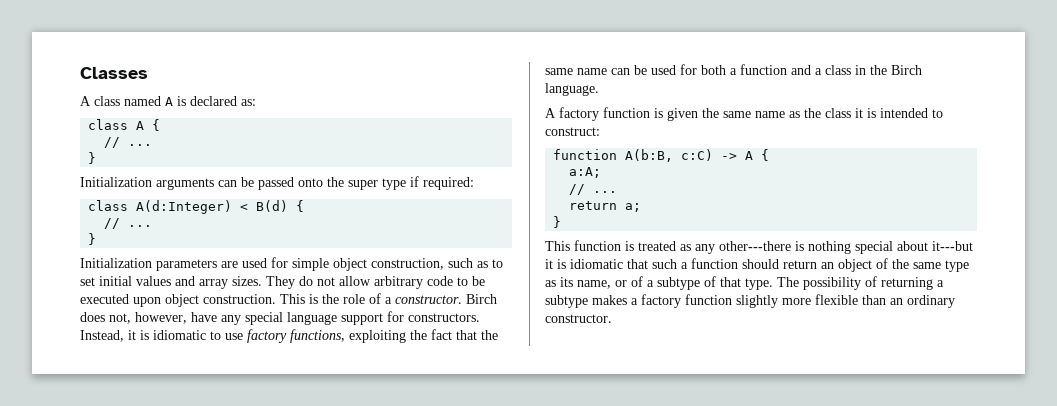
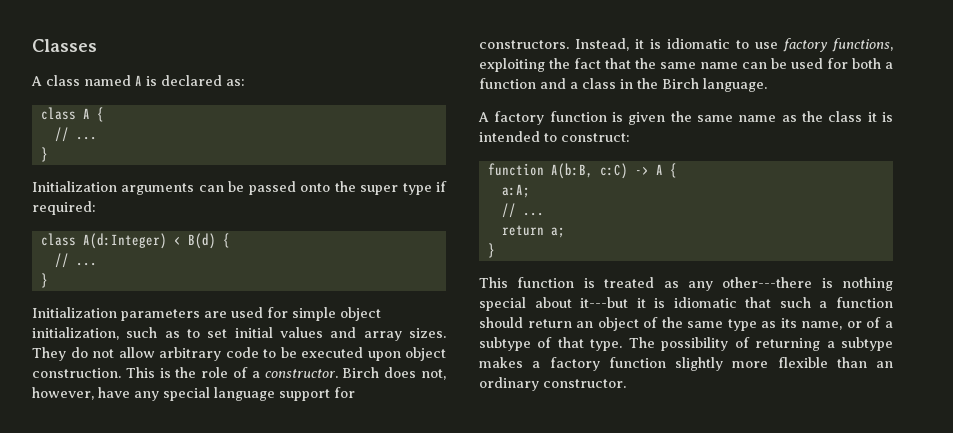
- Initialization parameters are used for simple object construction, such as to set initial values and array sizes.
+ Initialization parameters are used for simple object initialization, such as to set initial values and array sizes.

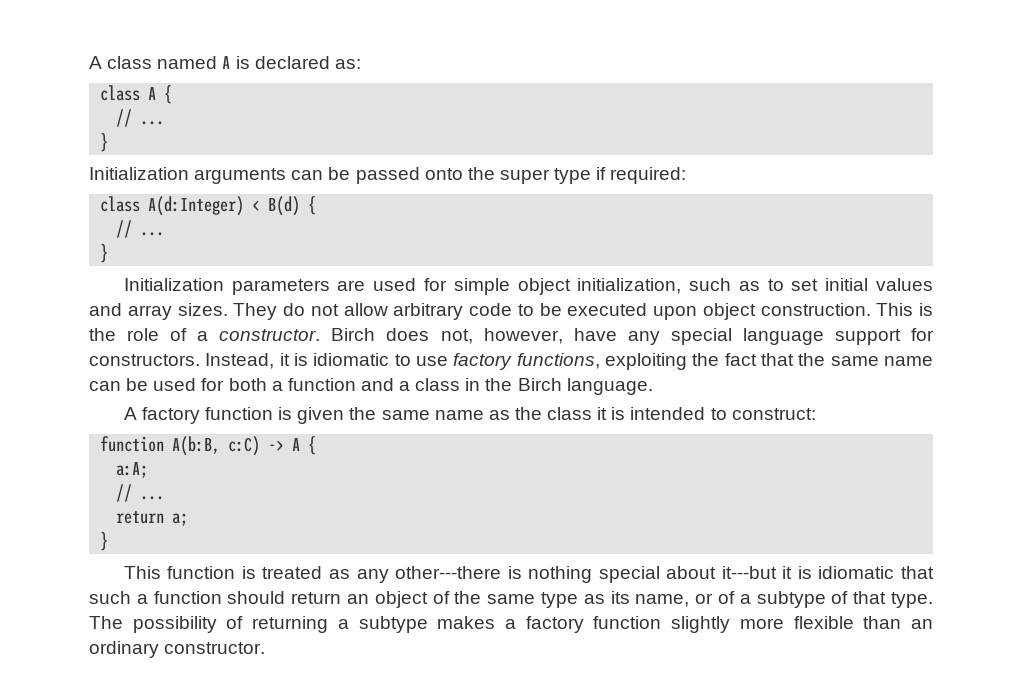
- Classes

